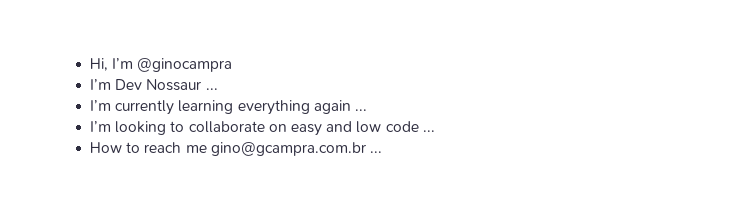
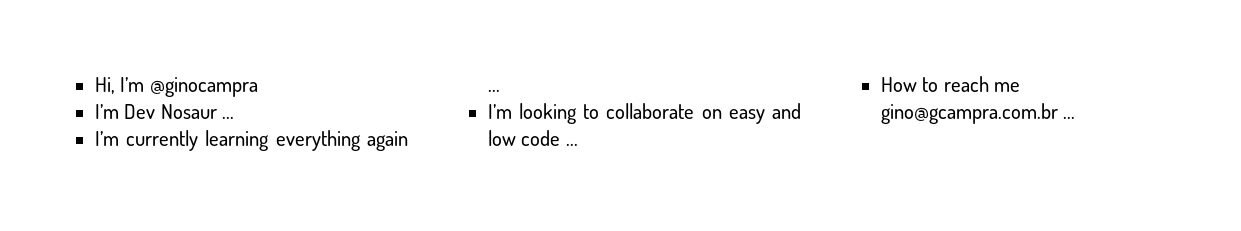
- I’m Dev Nossaur ...
+ I’m Dev Nosaur ...

